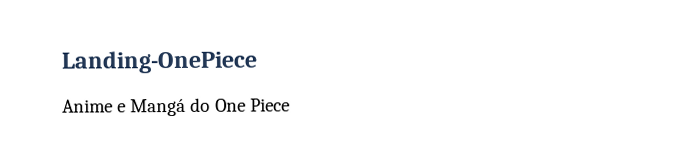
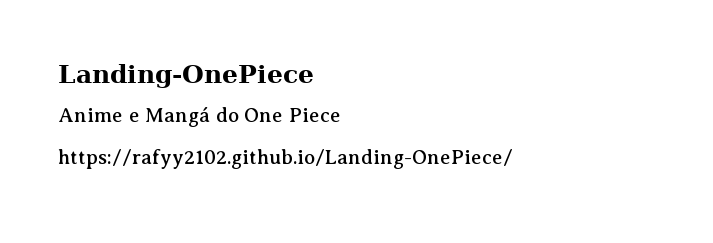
+ https://rafyy2102.github.io/Landing-OnePiece/

